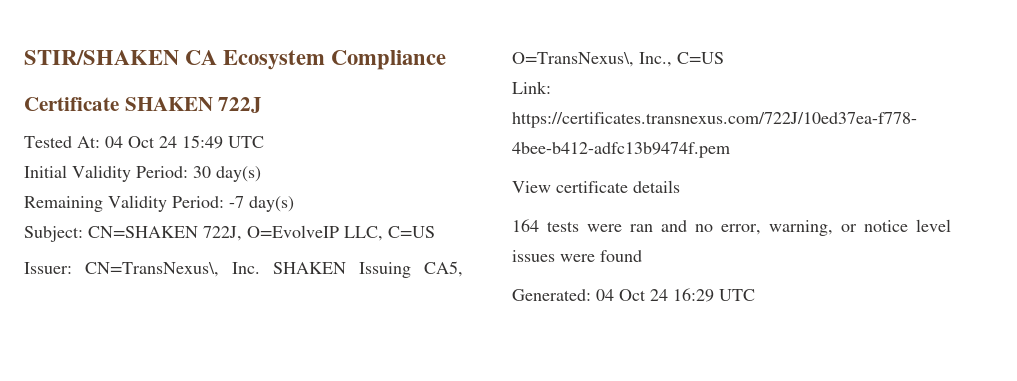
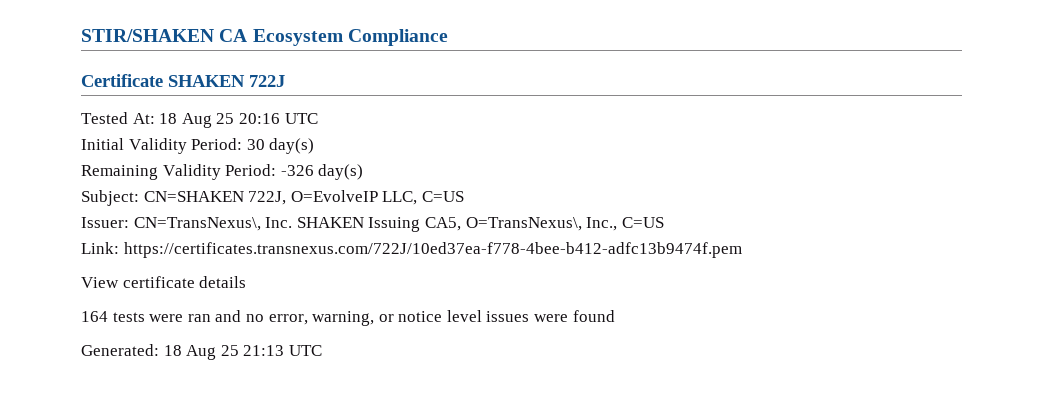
- Tested At: 04 Oct 24 15:49 UTC
+ Tested At: 18 Aug 25 20:16 UTC
- Remaining Validity Period: -7 day(s)
+ Remaining Validity Period: -326 day(s)
- Generated: 04 Oct 24 16:29 UTC
+ Generated: 18 Aug 25 21:13 UTC

